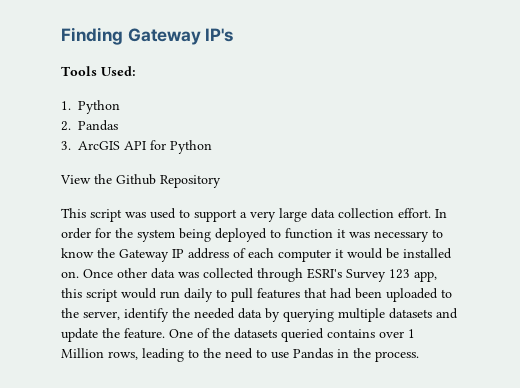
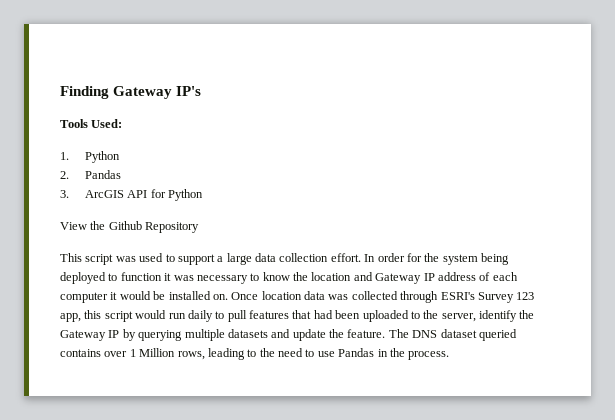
- This script was used to support a very large data collection effort.
+ This script was used to support a large data collection effort.
- In order for the system being deployed to function it was necessary to know the Gateway IP address of each computer it would be installed on.
+ In order for the system being deployed to function it was necessary to know the location and Gateway IP address of each computer it would be installed on.
- Once other data was collected through ESRI's Survey 123 app, this script would run daily to pull features that had been uploaded to the server, identify the needed data by querying multiple datasets and update the feature.
+ Once location data was collected through ESRI's Survey 123 app, this script would run daily to pull features that had been uploaded to the server, identify the Gateway IP by querying multiple datasets and update the feature.
- One of the datasets queried contains over 1 Million rows, leading to the need to use Pandas in the process.
+ The DNS dataset queried contains over 1 Million rows, leading to the need to use Pandas in the process.

